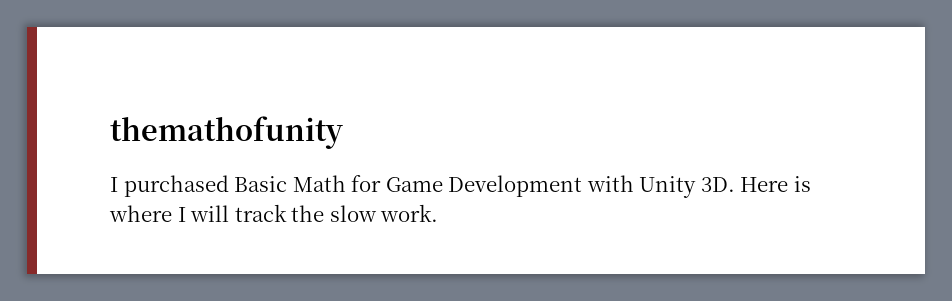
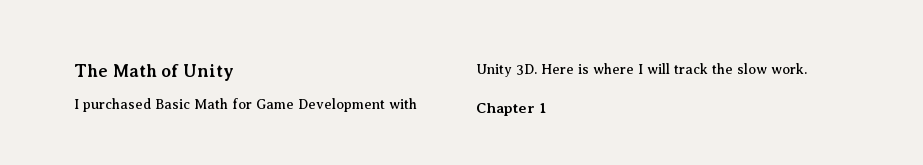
- themathofunity
+ The Math of Unity
+ Chapter 1

